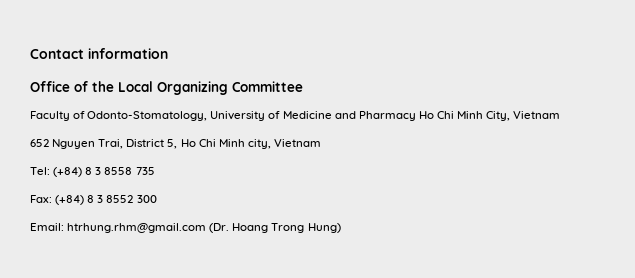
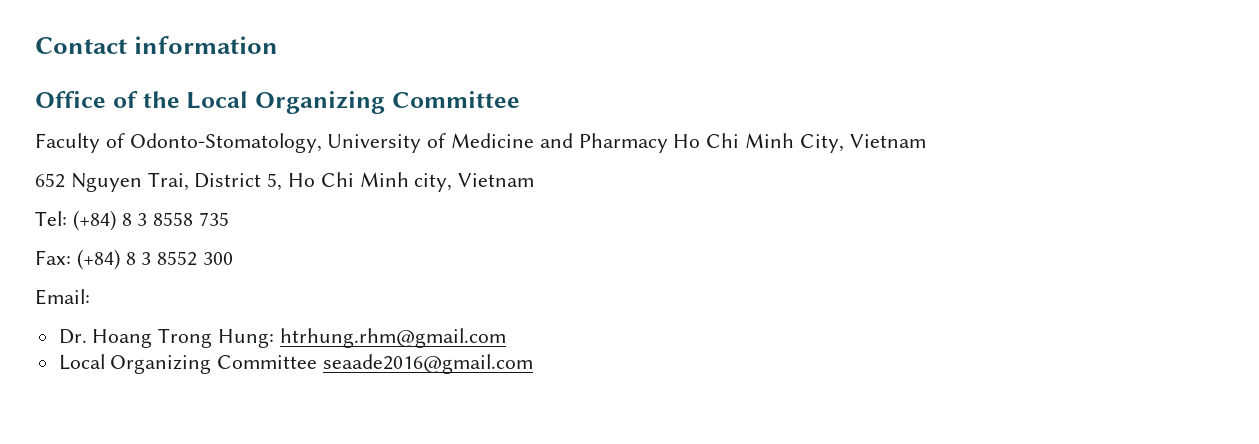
- Email: htrhung.rhm@gmail.com (Dr. Hoang Trong Hung)
+ Email:
+ Dr. Hoang Trong Hung: htrhung.rhm@gmail.com
+ Local Organizing Committee seaade2016@gmail.com

